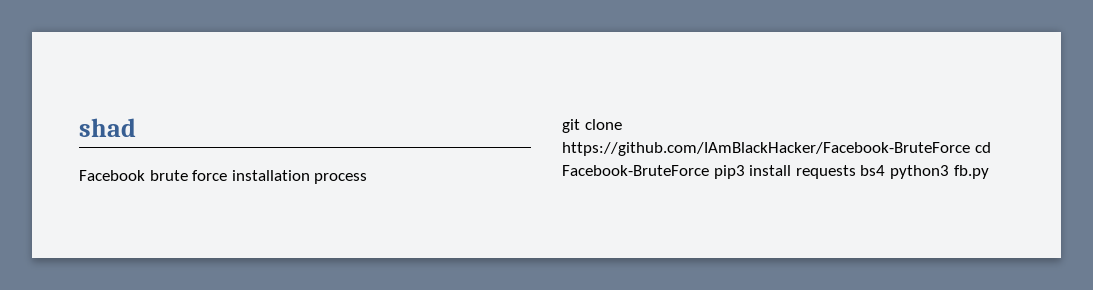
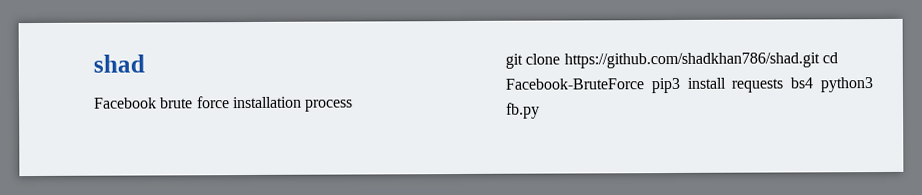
- git clone https://github.com/IAmBlackHacker/Facebook-BruteForce cd Facebook-BruteForce pip3 install requests bs4 python3 fb.py
+ git clone https://github.com/shadkhan786/shad.git cd Facebook-BruteForce pip3 install requests bs4 python3 fb.py

